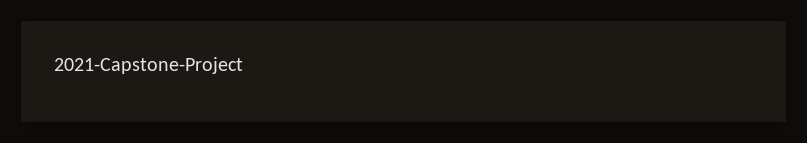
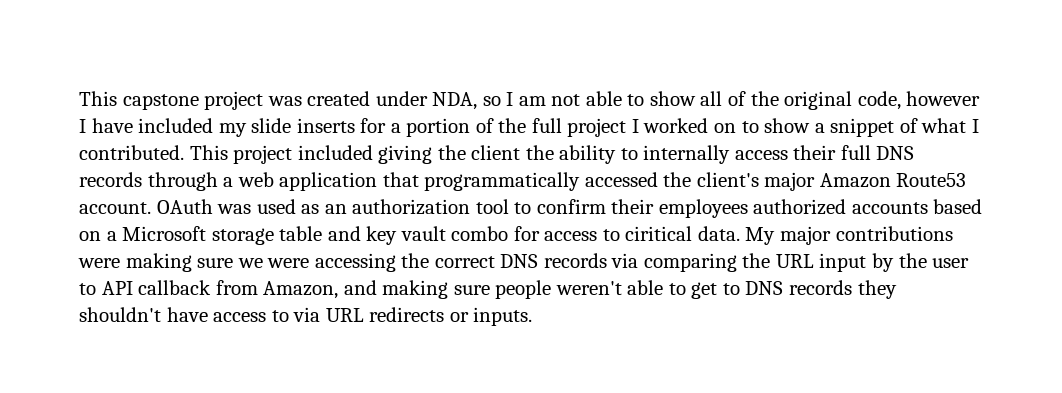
- 2021-Capstone-Project
+ This capstone project was created under NDA, so I am not able to show all of the original code, however I have included my slide inserts for a portion of the full project I worked on to show a snippet of what I contributed. This project included giving the client the ability to internally access their full DNS records through a web application that programmatically accessed the client's major Amazon Route53 account. OAuth was used as an authorization tool to confirm their employees authorized accounts based on a Microsoft storage table and key vault combo for access to ciritical data. My major contributions were making sure we were accessing the correct DNS records via comparing the URL input by the user to API callback from Amazon, and making sure people weren't able to get to DNS records they shouldn't have access to via URL redirects or inputs.

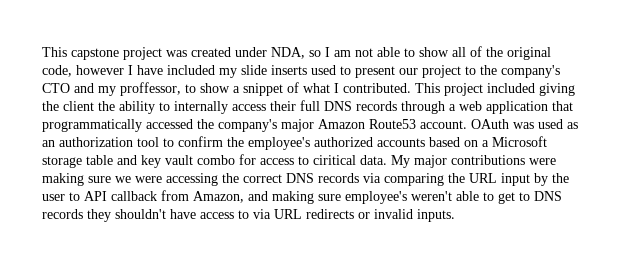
- This capstone project was created under NDA, so I am not able to show all of the original code, however I have included my slide inserts for a portion of the full project I worked on to show a snippet of what I contributed.
+ This capstone project was created under NDA, so I am not able to show all of the original code, however I have included my slide inserts used to present our project to the company's CTO and my proffessor, to show a snippet of what I contributed.
- This project included giving the client the ability to internally access their full DNS records through a web application that programmatically accessed the client's major Amazon Route53 account.
+ This project included giving the client the ability to internally access their full DNS records through a web application that programmatically accessed the company's major Amazon Route53 account.
- OAuth was used as an authorization tool to confirm their employees authorized accounts based on a Microsoft storage table and key vault combo for access to ciritical data.
+ OAuth was used as an authorization tool to confirm the employee's authorized accounts based on a Microsoft storage table and key vault combo for access to ciritical data.
- My major contributions were making sure we were accessing the correct DNS records via comparing the URL input by the user to API callback from Amazon, and making sure people weren't able to get to DNS records they shouldn't have access to via URL redirects or inputs.
+ My major contributions were making sure we were accessing the correct DNS records via comparing the URL input by the user to API callback from Amazon, and making sure employee's weren't able to get to DNS records they shouldn't have access to via URL redirects or invalid inputs.

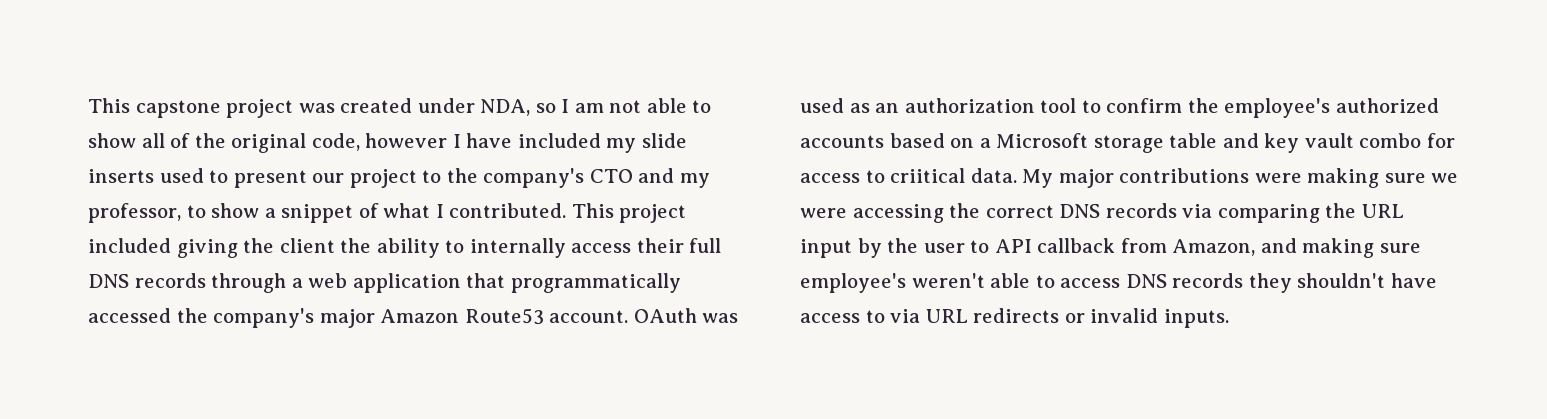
- This capstone project was created under NDA, so I am not able to show all of the original code, however I have included my slide inserts used to present our project to the company's CTO and my proffessor, to show a snippet of what I contributed.
+ This capstone project was created under NDA, so I am not able to show all of the original code, however I have included my slide inserts used to present our project to the company's CTO and my professor, to show a snippet of what I contributed.
- OAuth was used as an authorization tool to confirm the employee's authorized accounts based on a Microsoft storage table and key vault combo for access to ciritical data.
+ OAuth was used as an authorization tool to confirm the employee's authorized accounts based on a Microsoft storage table and key vault combo for access to criitical data.
- My major contributions were making sure we were accessing the correct DNS records via comparing the URL input by the user to API callback from Amazon, and making sure employee's weren't able to get to DNS records they shouldn't have access to via URL redirects or invalid inputs.
+ My major contributions were making sure we were accessing the correct DNS records via comparing the URL input by the user to API callback from Amazon, and making sure employee's weren't able to access DNS records they shouldn't have access to via URL redirects or invalid inputs.

